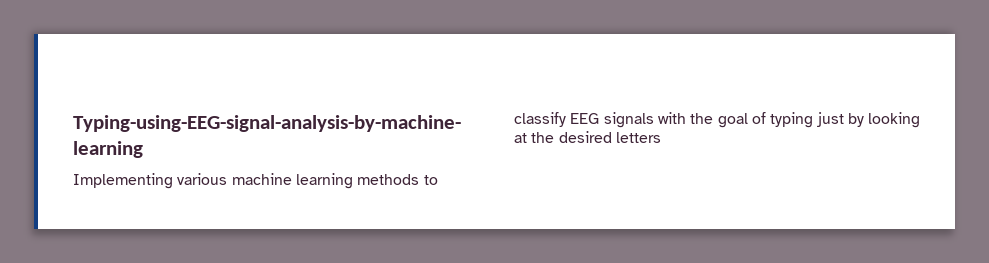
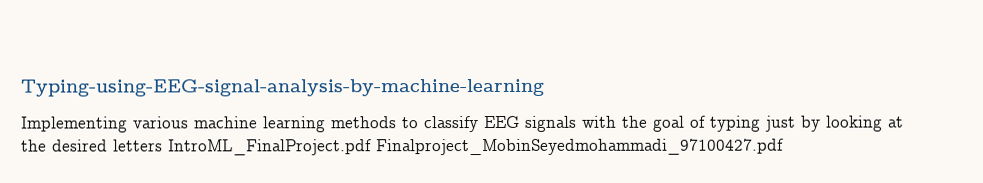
- Implementing various machine learning methods to classify EEG signals with the goal of typing just by looking at the desired letters
+ Implementing various machine learning methods to classify EEG signals with the goal of typing just by looking at the desired letters IntroML_FinalProject.pdf Finalproject_MobinSeyedmohammadi_97100427.pdf

